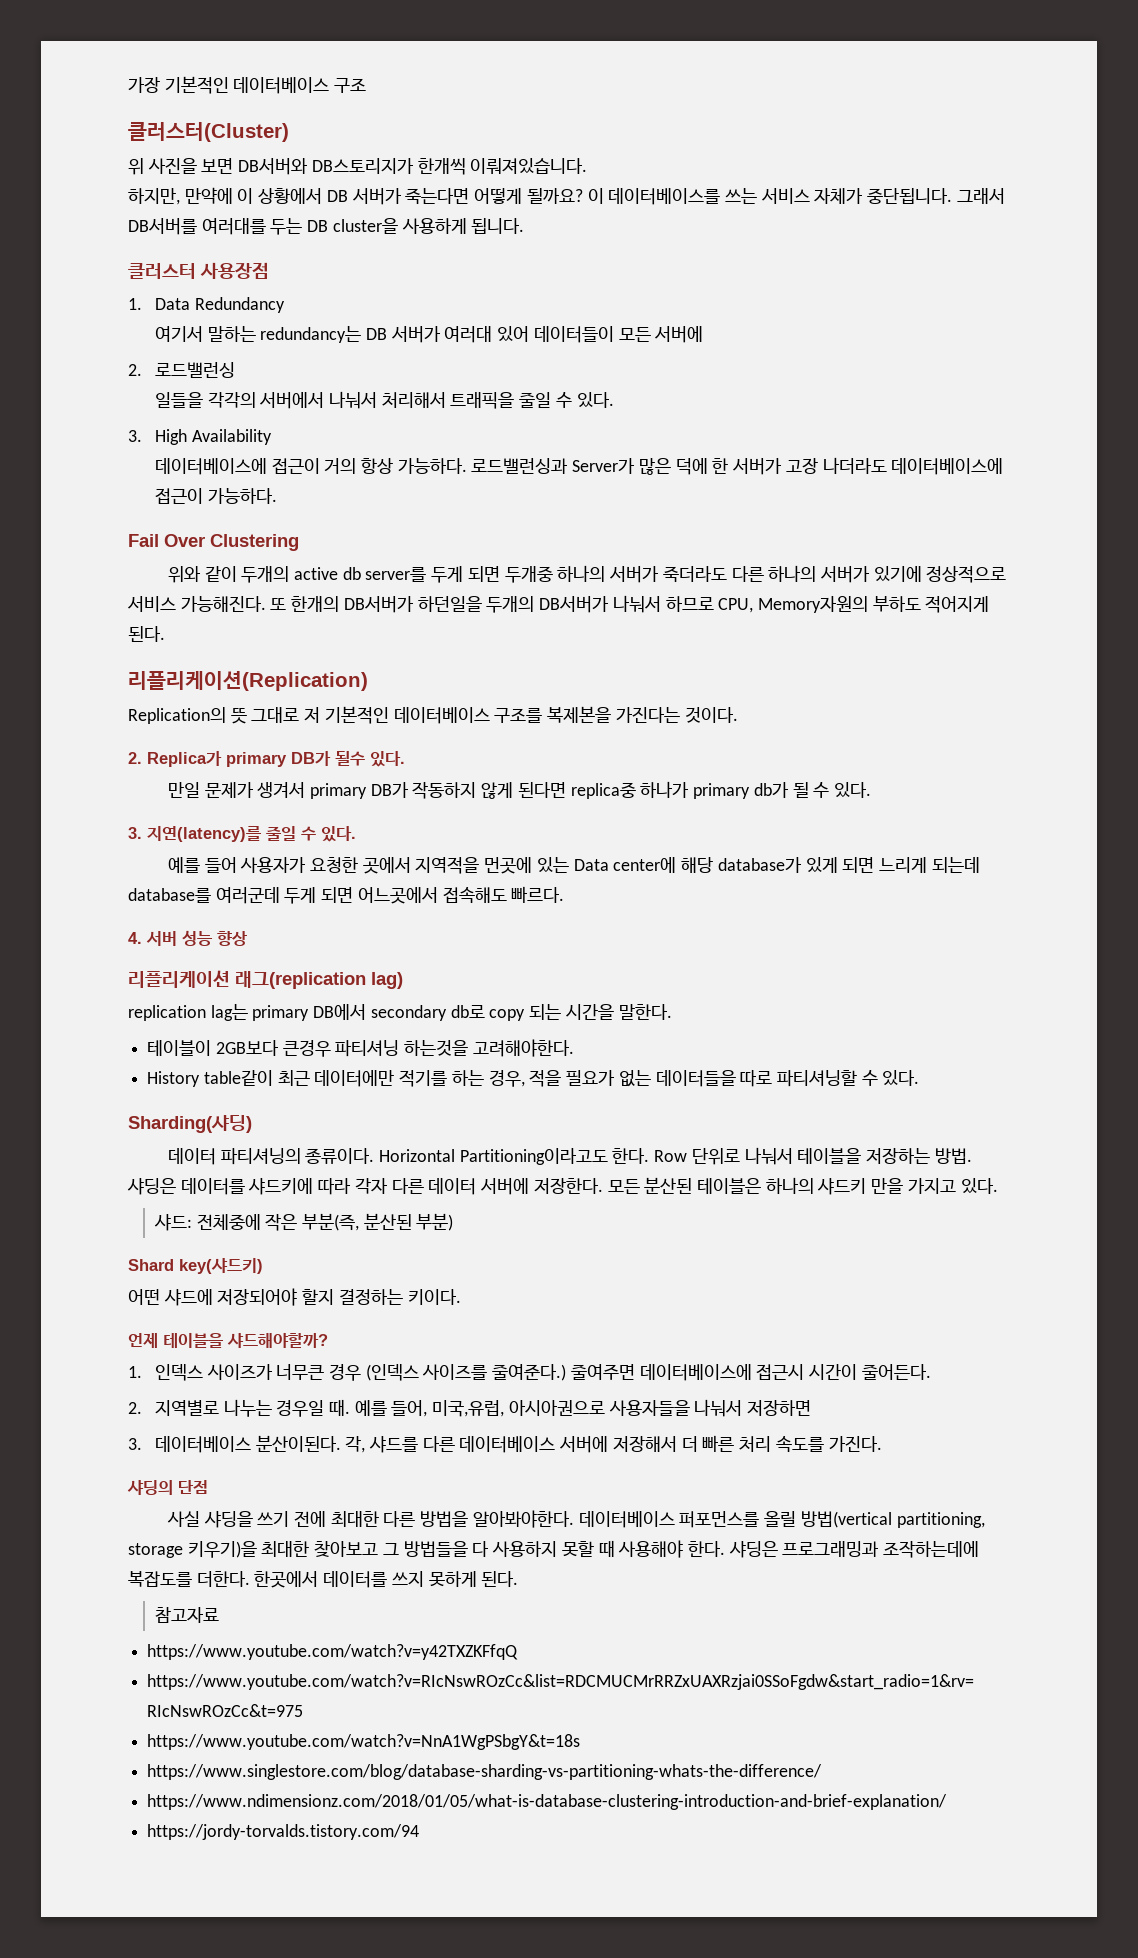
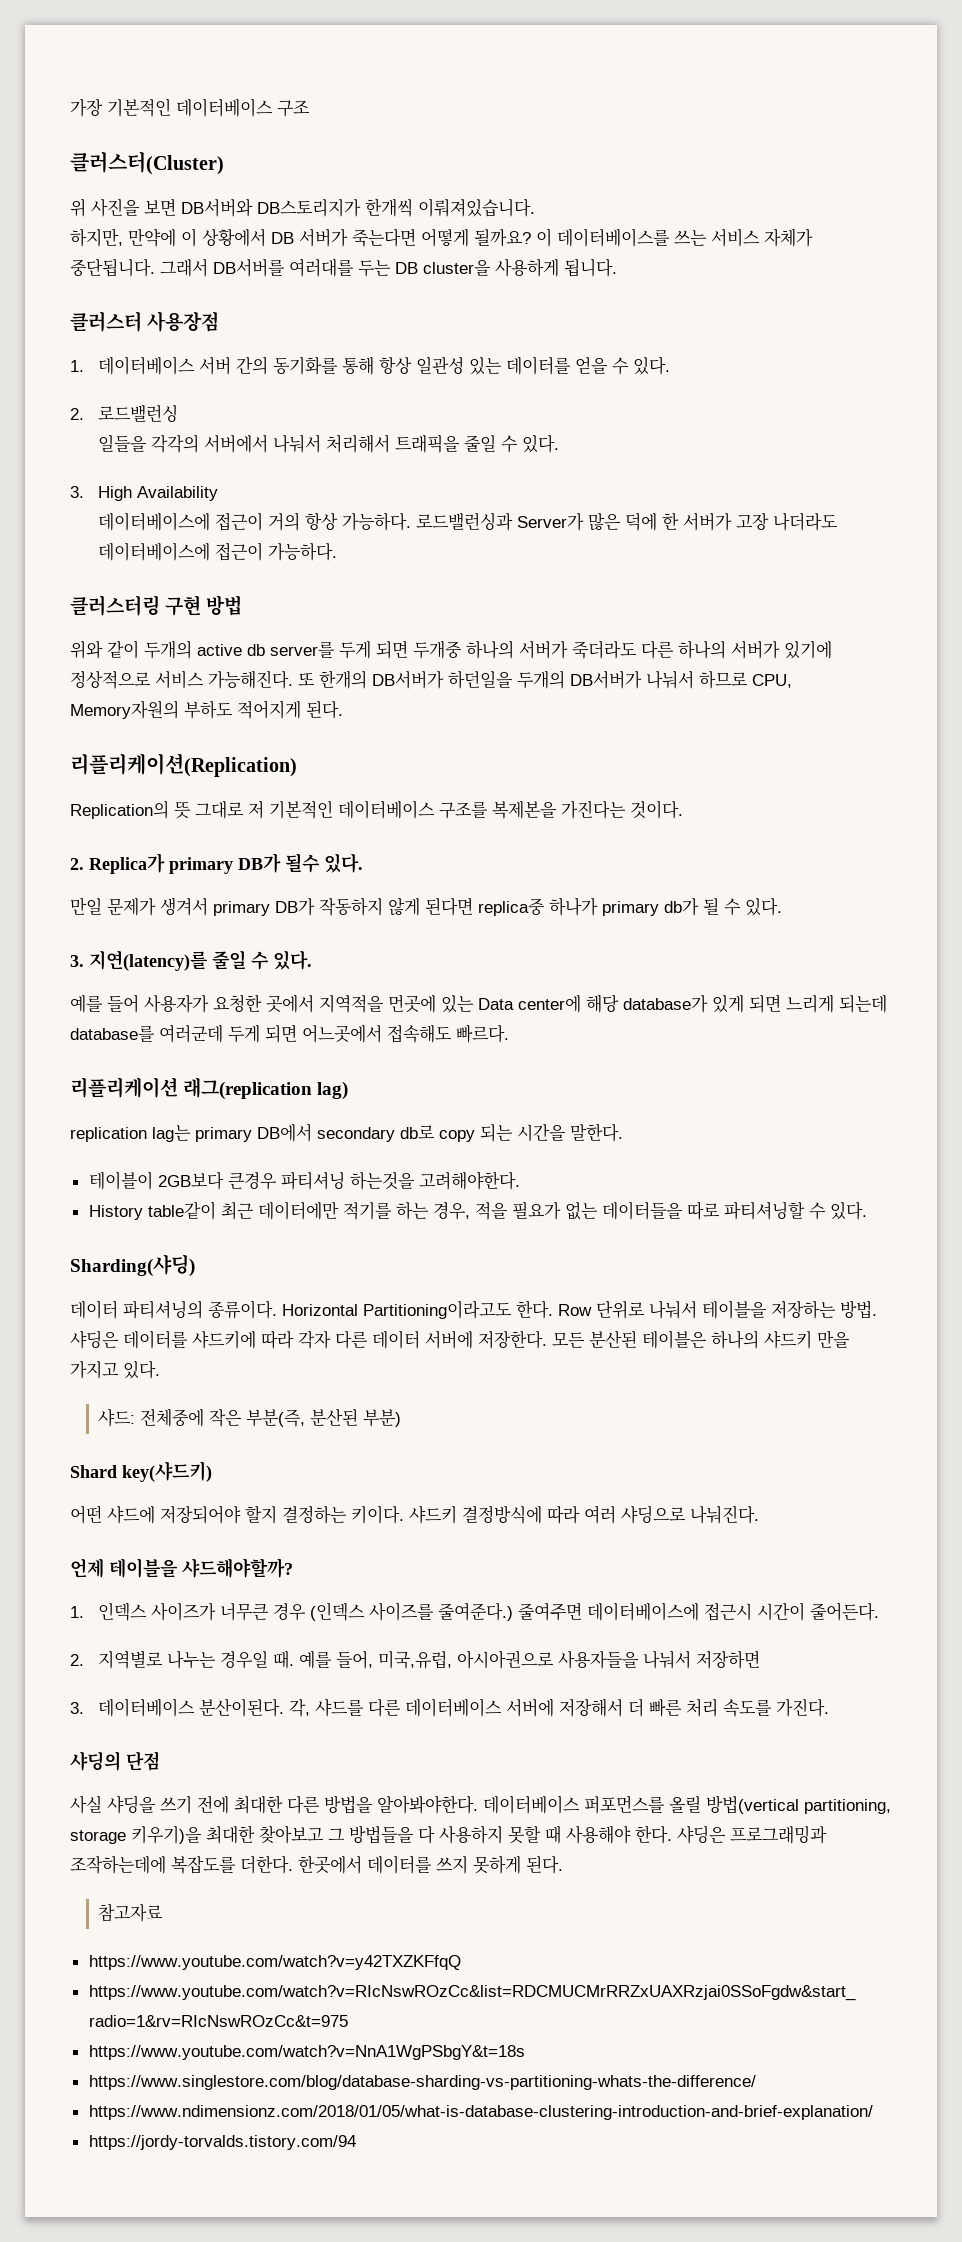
- 1. Data Redundancy
- 여기서 말하는 redundancy는 DB 서버가 여러대 있어 데이터들이 모든 서버에
+ 1. 데이터베이스 서버 간의 동기화를 통해 항상 일관성 있는 데이터를 얻을 수 있다.
- Fail Over Clustering
+ 클러스터링 구현 방법
- 4. 서버 성능 향상
+ 샤드키 결정방식에 따라 여러 샤딩으로 나눠진다.

